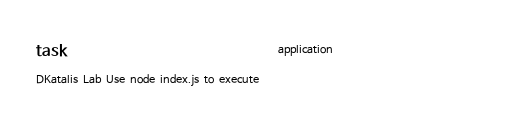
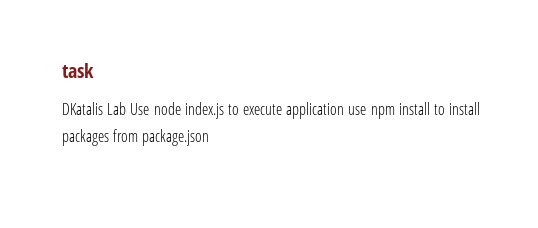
- DKatalis Lab Use node index.js to execute application
+ DKatalis Lab Use node index.js to execute application use npm install to install packages from package.json

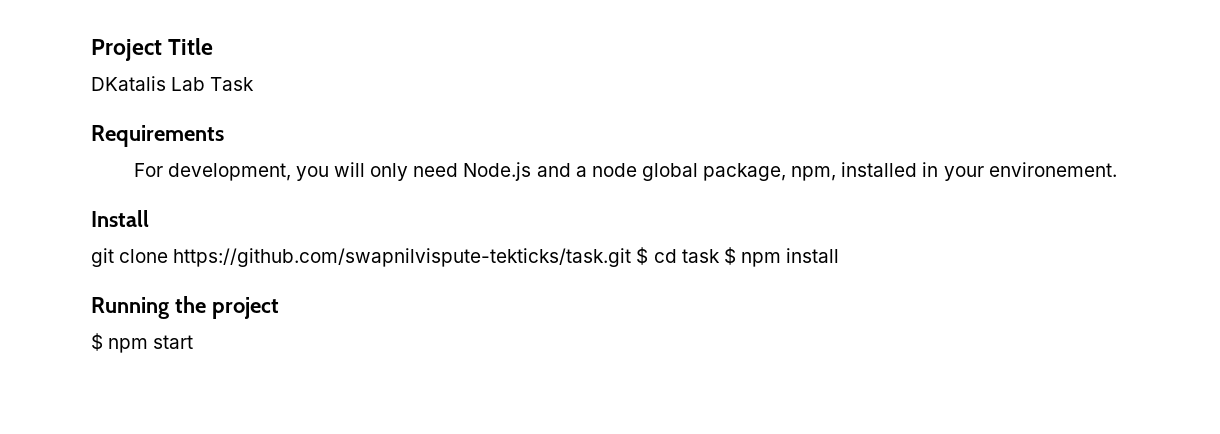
- task
+ Project Title
- DKatalis Lab Use node index.js to execute application use npm install to install packages from package.json
+ DKatalis Lab Task
+ Requirements
+ For development, you will only need Node.js and a node global package, npm, installed in your environement.
+ Install
+ git clone https://github.com/swapnilvispute-tekticks/task.git $ cd task $ npm install
+ Running the project
+ $ npm start

